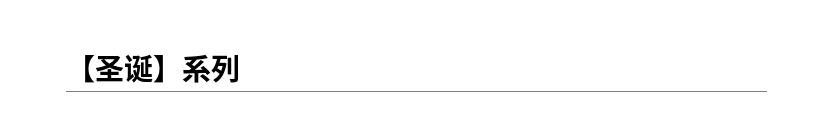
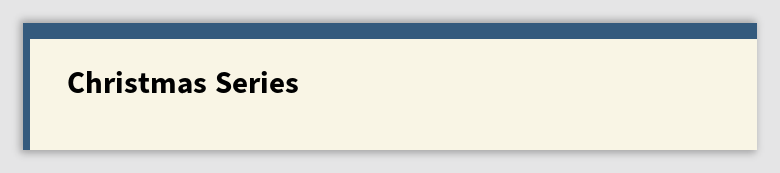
- 【圣诞】系列
+ Christmas Series

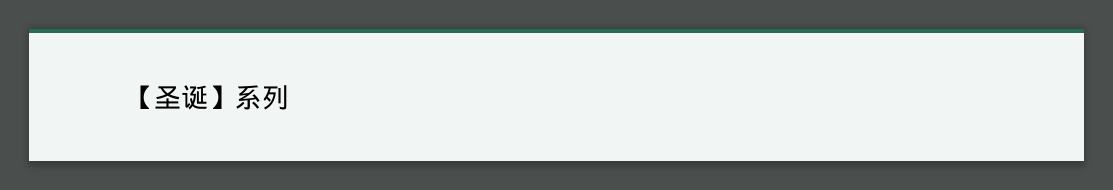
- Christmas Series
+ 【圣诞】系列

